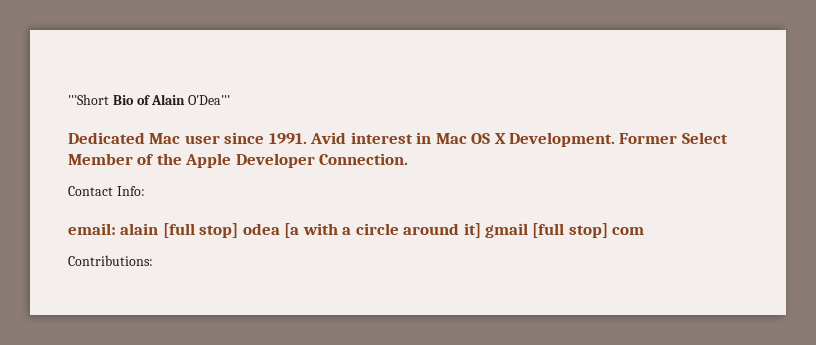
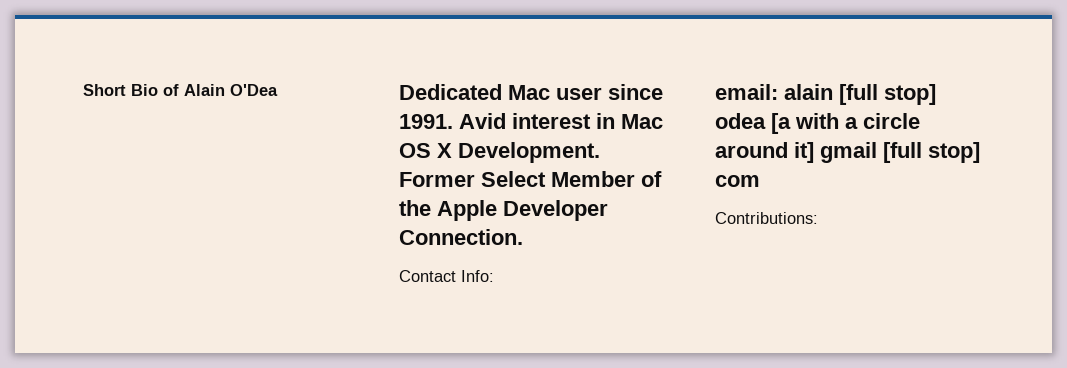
- '''Short Bio of Alain O'Dea'''
+ Short Bio of Alain O'Dea

